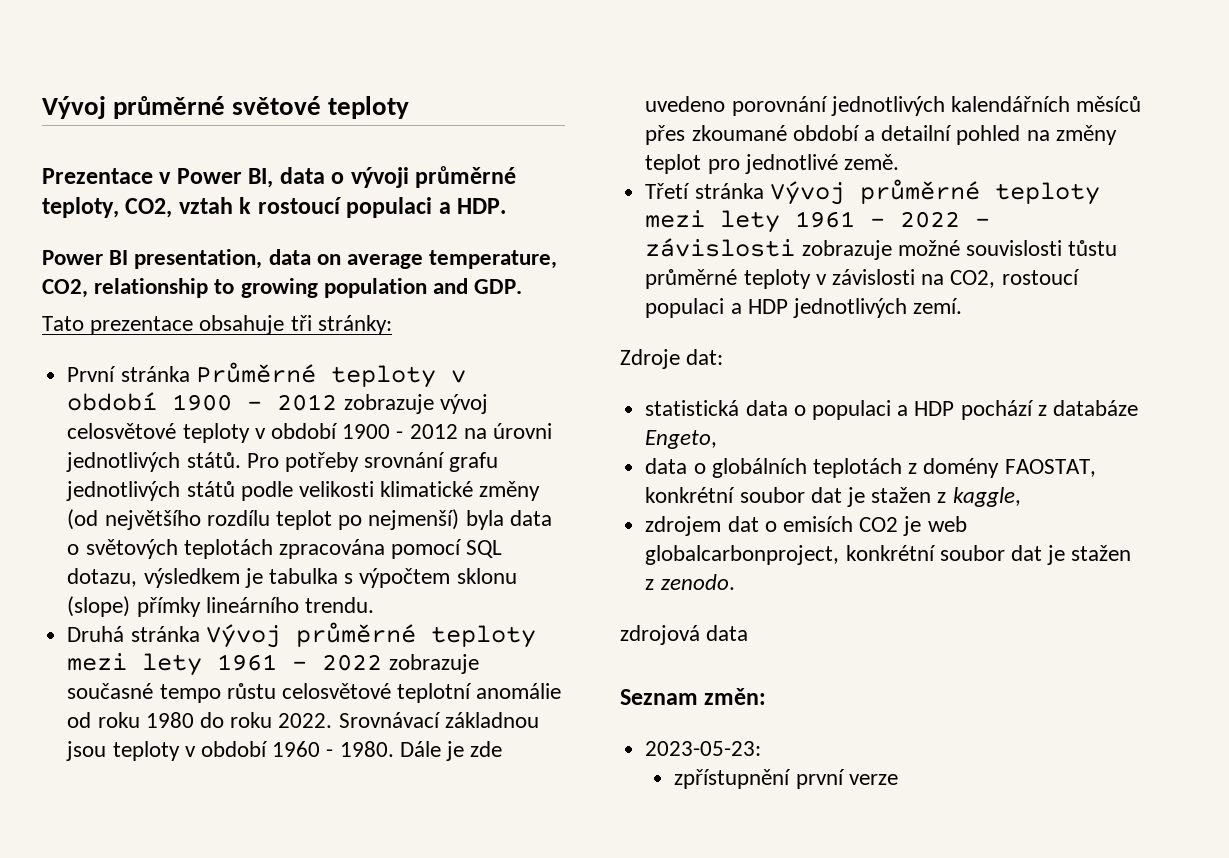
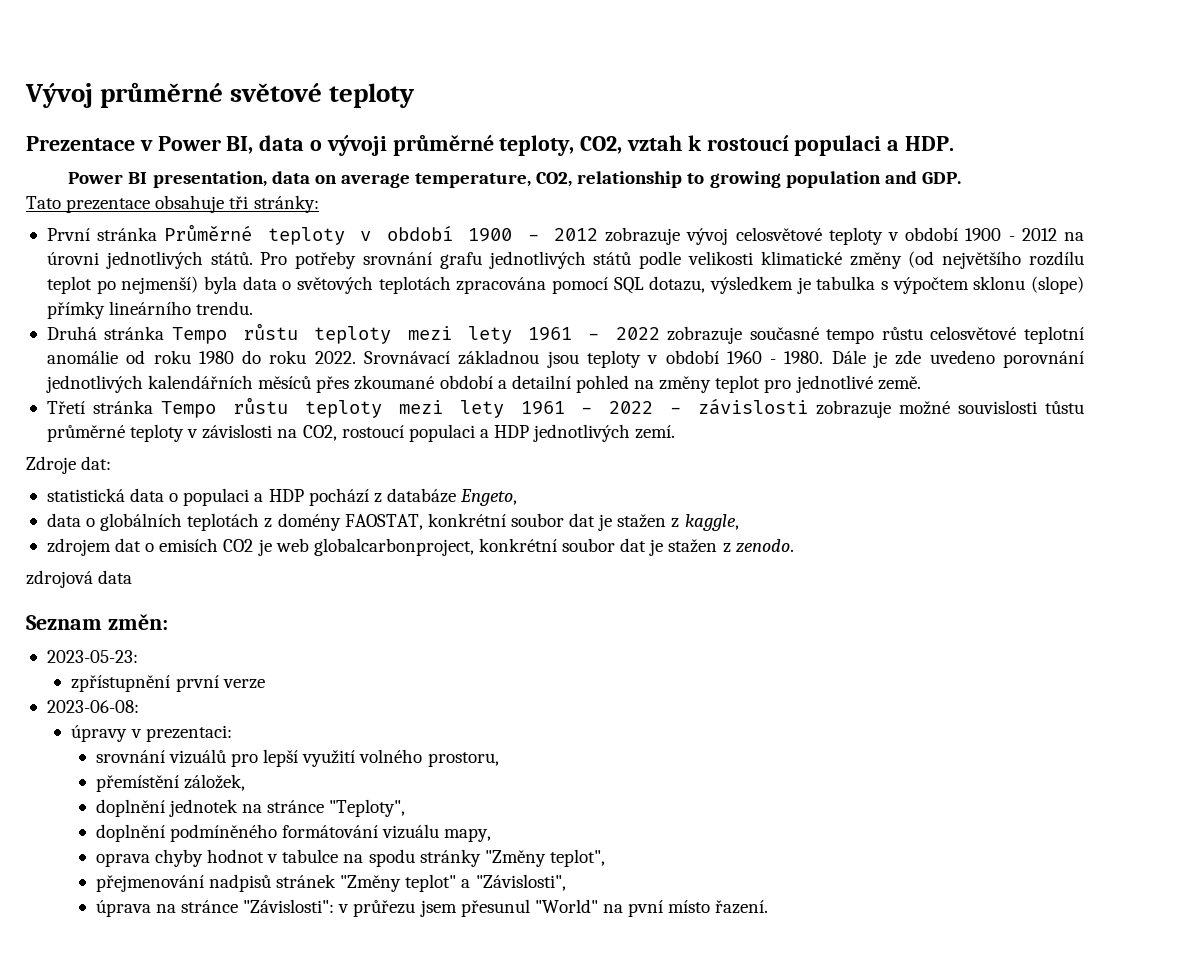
- Druhá stránka Vývoj průměrné teploty mezi lety 1961 - 2022 zobrazuje současné tempo růstu celosvětové teplotní anomálie od roku 1980 do roku 2022.
+ Druhá stránka Tempo růstu teploty mezi lety 1961 - 2022 zobrazuje současné tempo růstu celosvětové teplotní anomálie od roku 1980 do roku 2022.
- Třetí stránka Vývoj průměrné teploty mezi lety 1961 - 2022 - závislosti zobrazuje možné souvislosti tůstu průměrné teploty v závislosti na CO2, rostoucí populaci a HDP jednotlivých zemí.
+ Třetí stránka Tempo růstu teploty mezi lety 1961 - 2022 - závislosti zobrazuje možné souvislosti tůstu průměrné teploty v závislosti na CO2, rostoucí populaci a HDP jednotlivých zemí.
+ 2023-06-08:
+ úpravy v prezentaci:
+ srovnání vizuálů pro lepší využití volného prostoru,
+ přemístění záložek,
+ doplnění jednotek na stránce "Teploty",
+ doplnění podmíněného formátování vizuálu mapy,
+ oprava chyby hodnot v tabulce na spodu stránky "Změny teplot",
+ přejmenování nadpisů stránek "Změny teplot" a "Závislosti",
+ úprava na stránce "Závislosti": v průřezu jsem přesunul "World" na pvní místo řazení.

